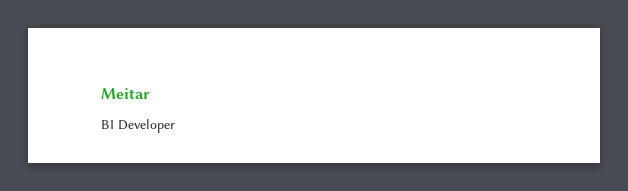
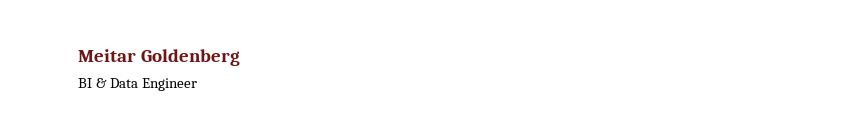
- Meitar
+ Meitar Goldenberg
- BI Developer
+ BI & Data Engineer

